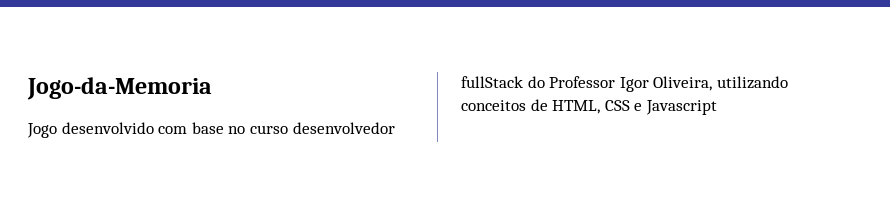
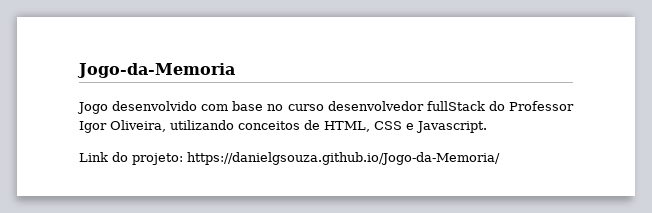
- Jogo desenvolvido com base no curso desenvolvedor fullStack do Professor Igor Oliveira, utilizando conceitos de HTML, CSS e Javascript
+ Jogo desenvolvido com base no curso desenvolvedor fullStack do Professor Igor Oliveira, utilizando conceitos de HTML, CSS e Javascript.
+ Link do projeto: https://danielgsouza.github.io/Jogo-da-Memoria/

